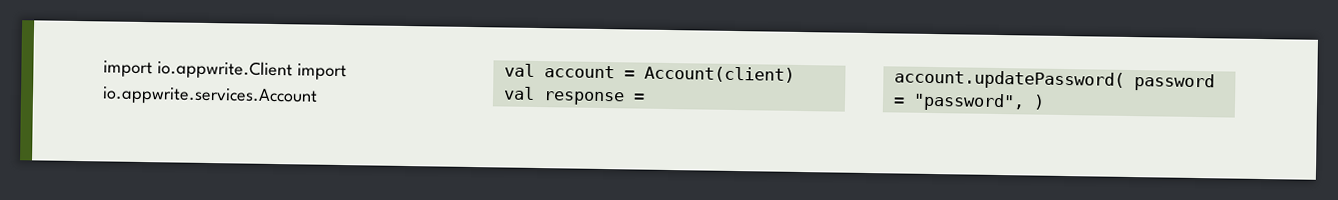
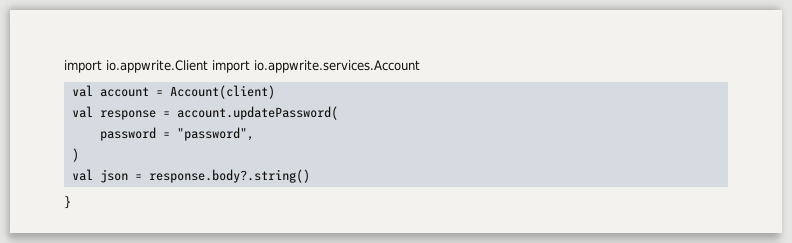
- val response = account.updatePassword( password = "password", )
+ val response = account.updatePassword(
+ password = "password",
+ )
+ val json = response.body?.string()
+ }

